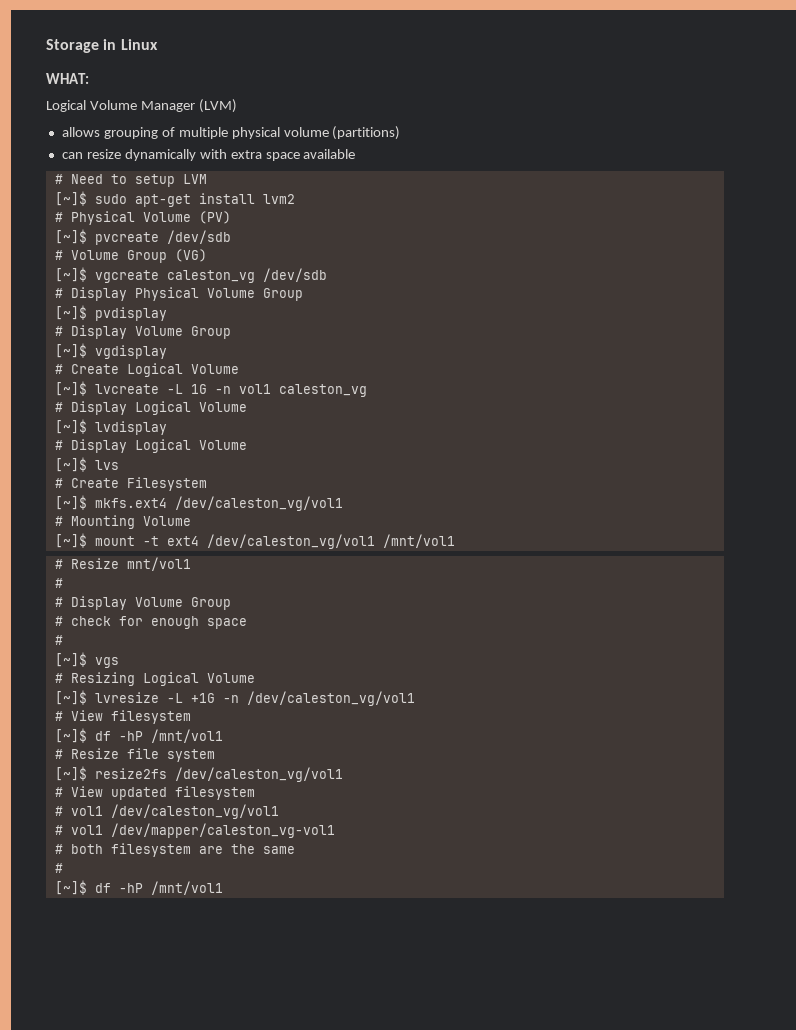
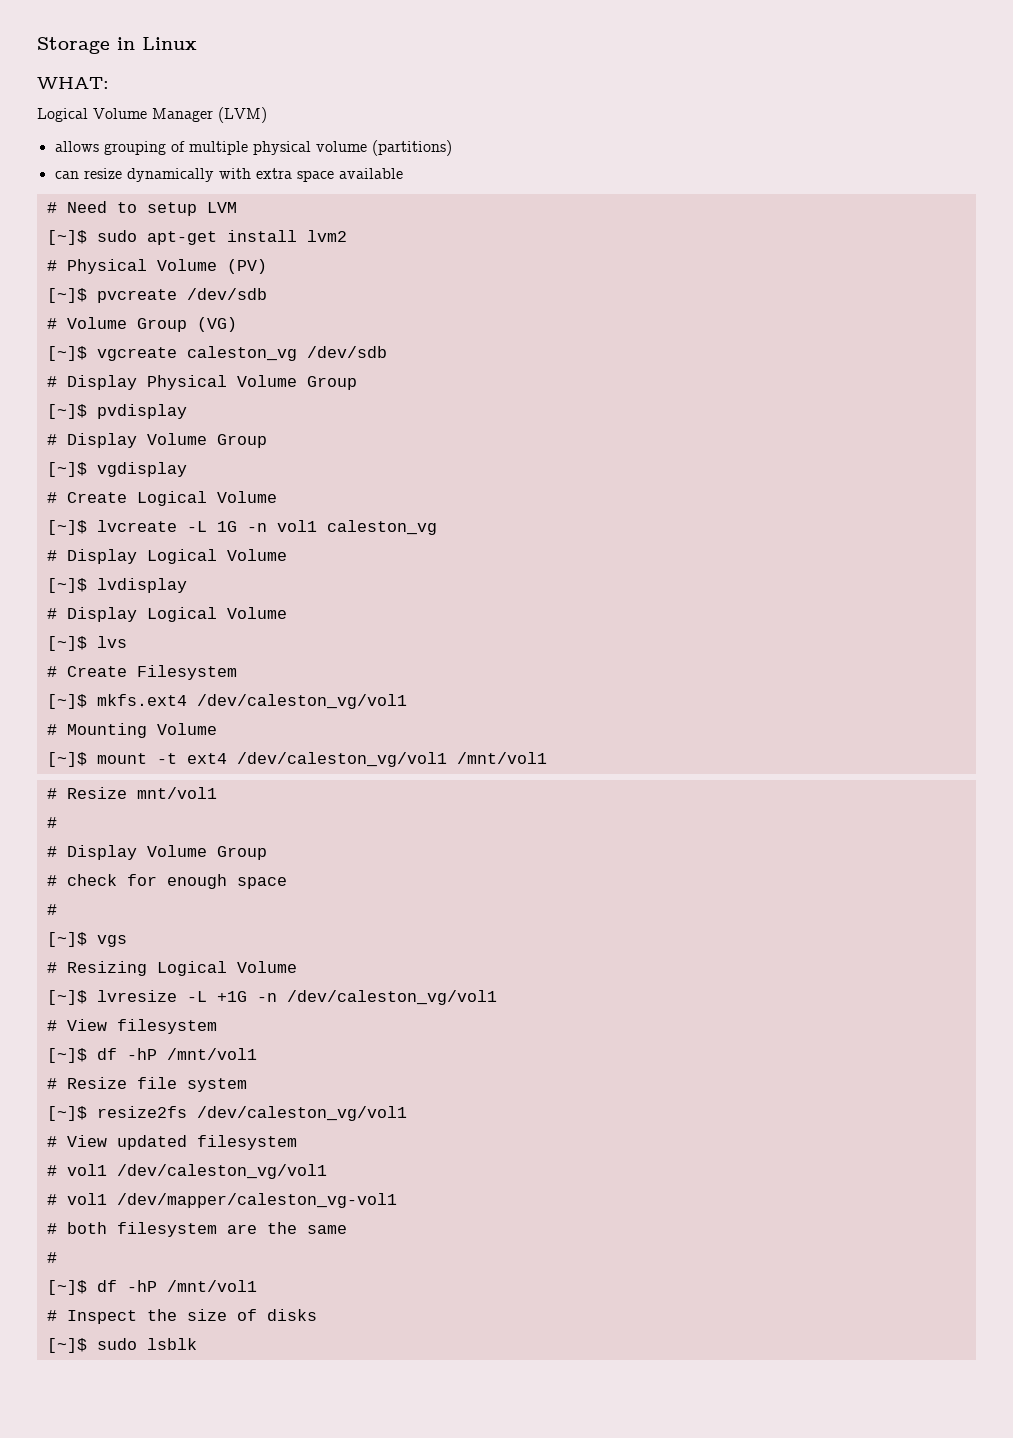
+ # Inspect the size of disks
+ [~]$ sudo lsblk

